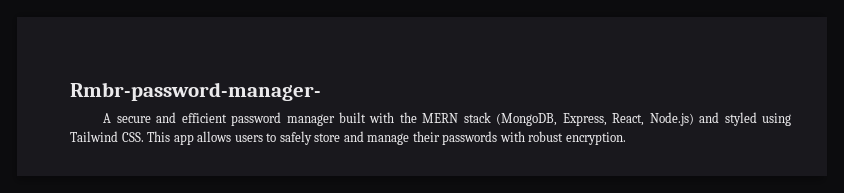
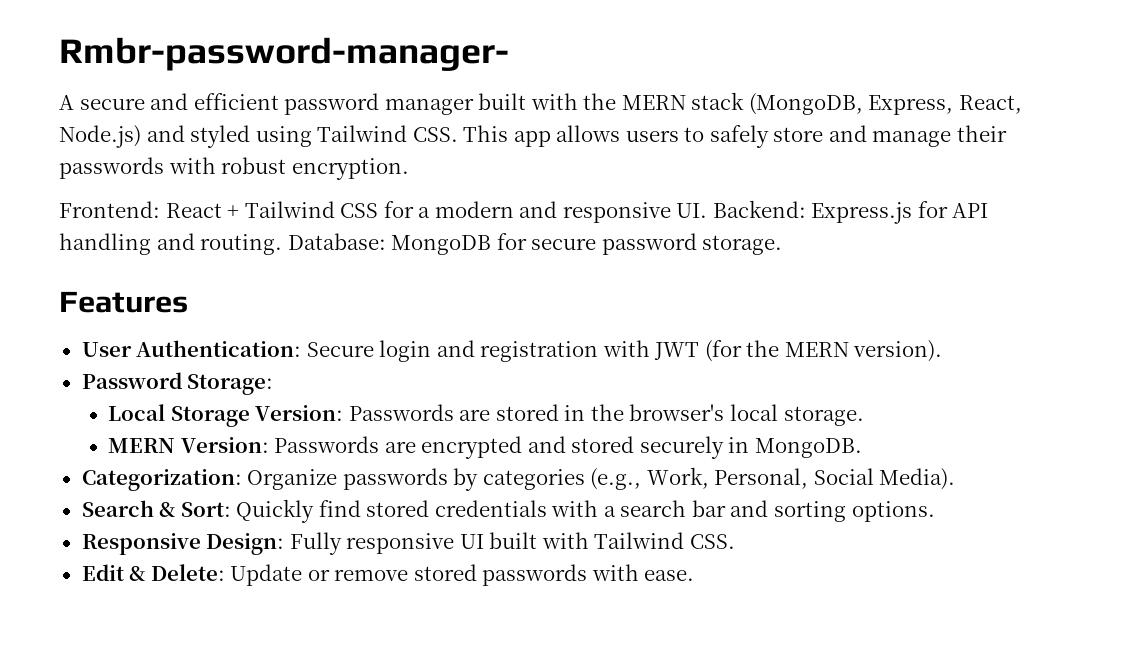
+ Frontend: React + Tailwind CSS for a modern and responsive UI. Backend: Express.js for API handling and routing. Database: MongoDB for secure password storage.
+ Features
+ User Authentication: Secure login and registration with JWT (for the MERN version).
+ Password Storage:
+ Local Storage Version: Passwords are stored in the browser's local storage.
+ MERN Version: Passwords are encrypted and stored securely in MongoDB.
+ Categorization: Organize passwords by categories (e.g., Work, Personal, Social Media).
+ Search & Sort: Quickly find stored credentials with a search bar and sorting options.
+ Responsive Design: Fully responsive UI built with Tailwind CSS.
+ Edit & Delete: Update or remove stored passwords with ease.

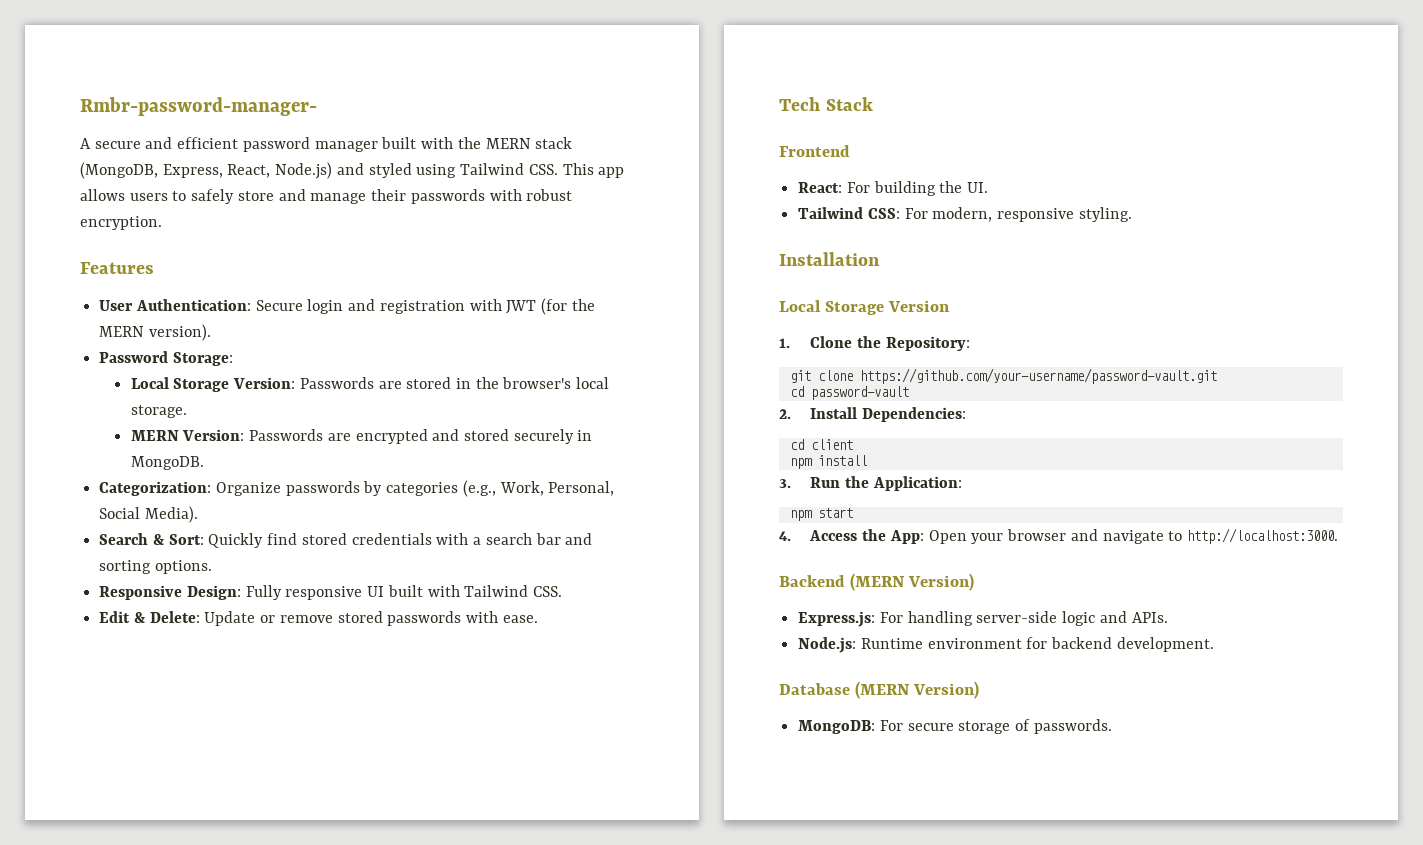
- Frontend: React + Tailwind CSS for a modern and responsive UI. Backend: Express.js for API handling and routing. Database: MongoDB for secure password storage.
+ Tech Stack
+ Frontend
+ React: For building the UI.
+ Tailwind CSS: For modern, responsive styling.
+ Installation
+ Local Storage Version
+ 1. Clone the Repository:
+ git clone https://github.com/your-username/password-vault.git
+ cd password-vault
+ 2. Install Dependencies:
+ cd client
+ npm install
+ 3. Run the Application:
+ npm start
+ 4. Access the App: Open your browser and navigate to http://localhost:3000.
+ Backend (MERN Version)
+ Express.js: For handling server-side logic and APIs.
+ Node.js: Runtime environment for backend development.
+ Database (MERN Version)
+ MongoDB: For secure storage of passwords.

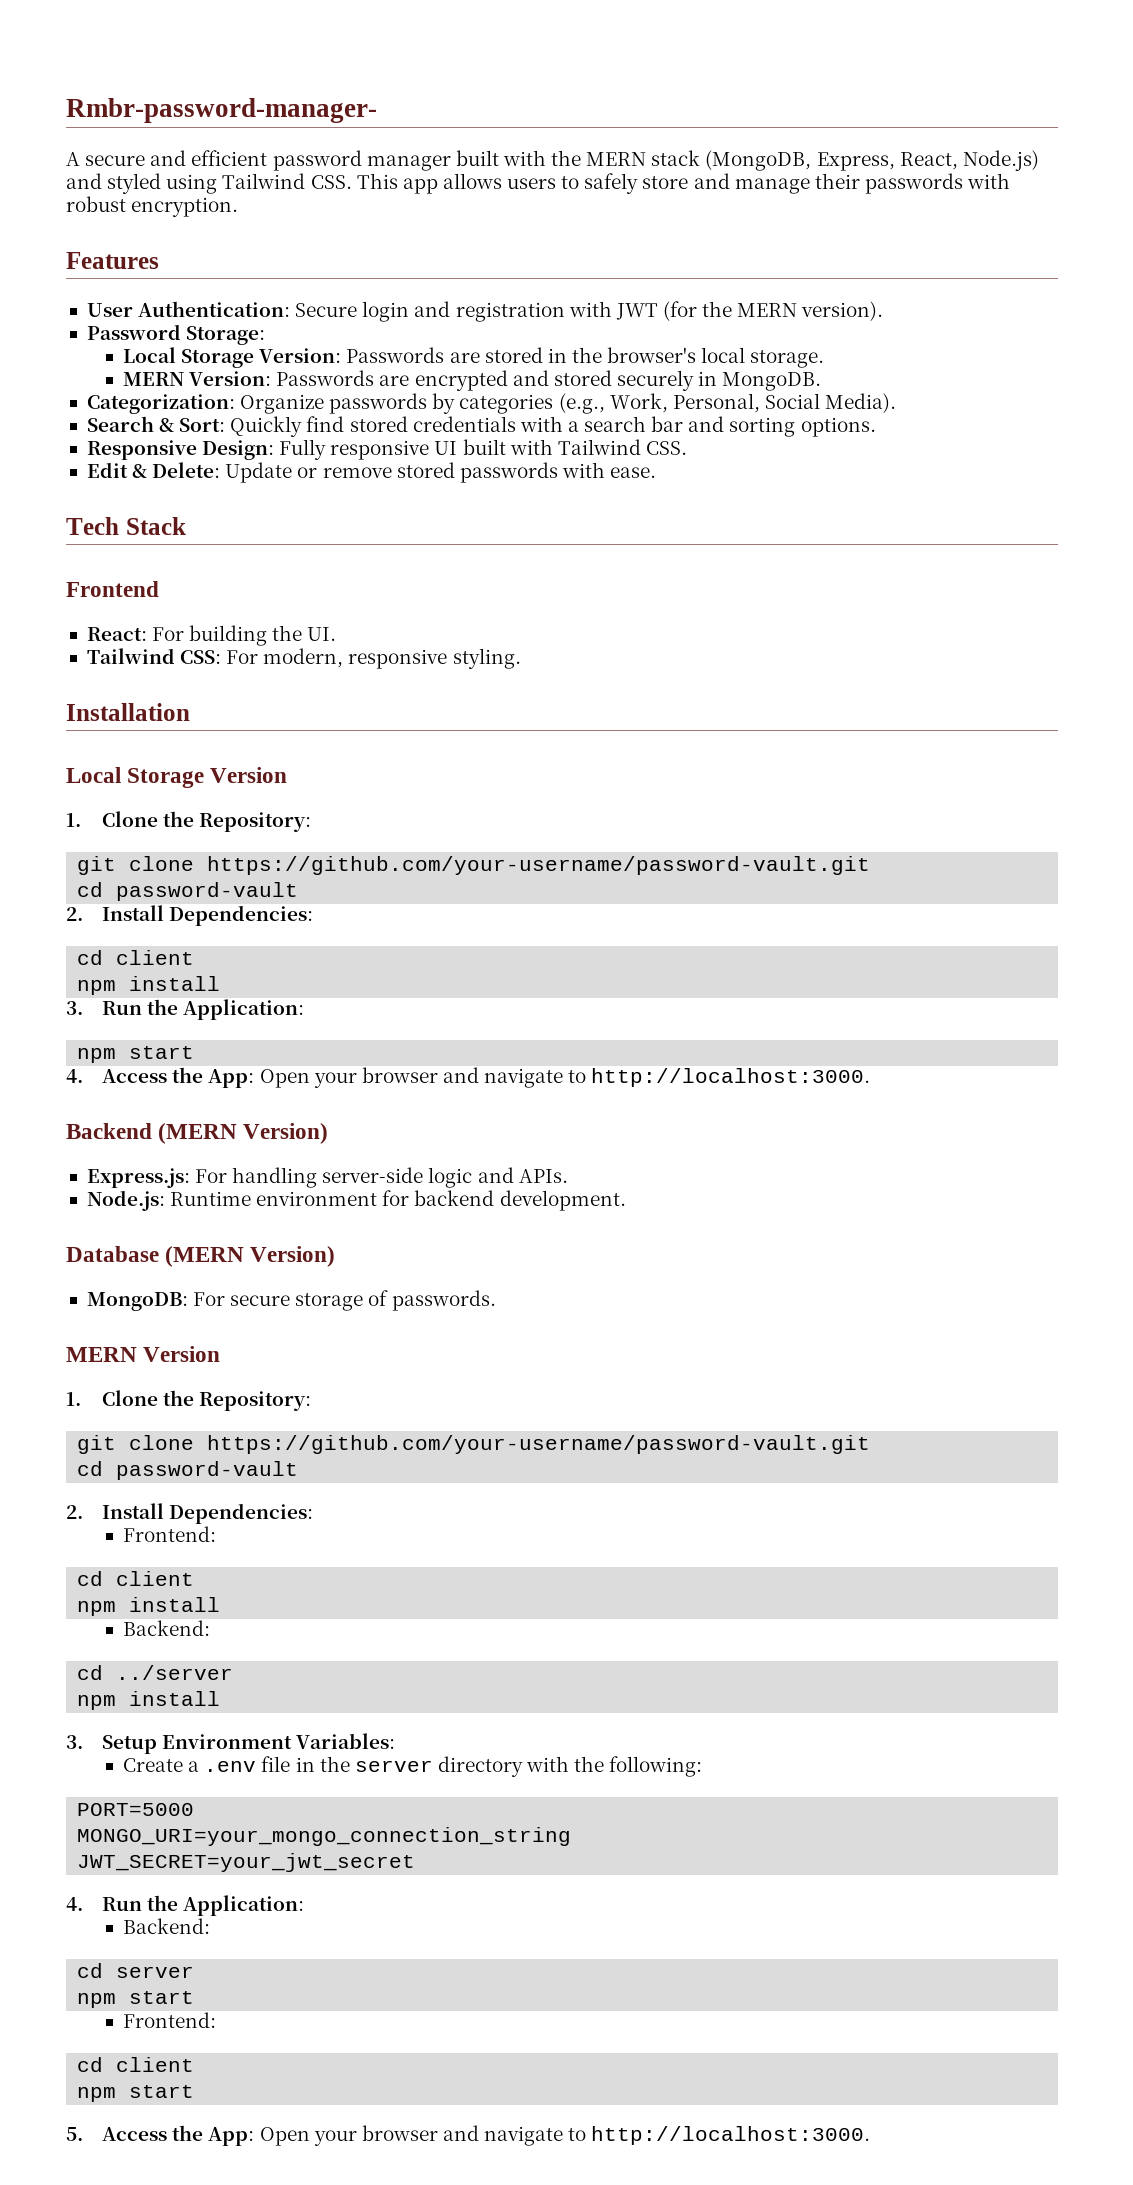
+ MERN Version
+ 1. Clone the Repository:
+ git clone https://github.com/your-username/password-vault.git
+ cd password-vault
+ 2. Install Dependencies:
+ Frontend:
+ cd client
+ npm install
+ Backend:
+ cd ../server
+ npm install
+ 3. Setup Environment Variables:
+ Create a .env file in the server directory with the following:
+ PORT=5000
+ MONGO_URI=your_mongo_connection_string
+ JWT_SECRET=your_jwt_secret
+ 4. Run the Application:
+ Backend:
+ cd server
+ npm start
+ Frontend:
+ cd client
+ npm start
+ 5. Access the App: Open your browser and navigate to http://localhost:3000.

